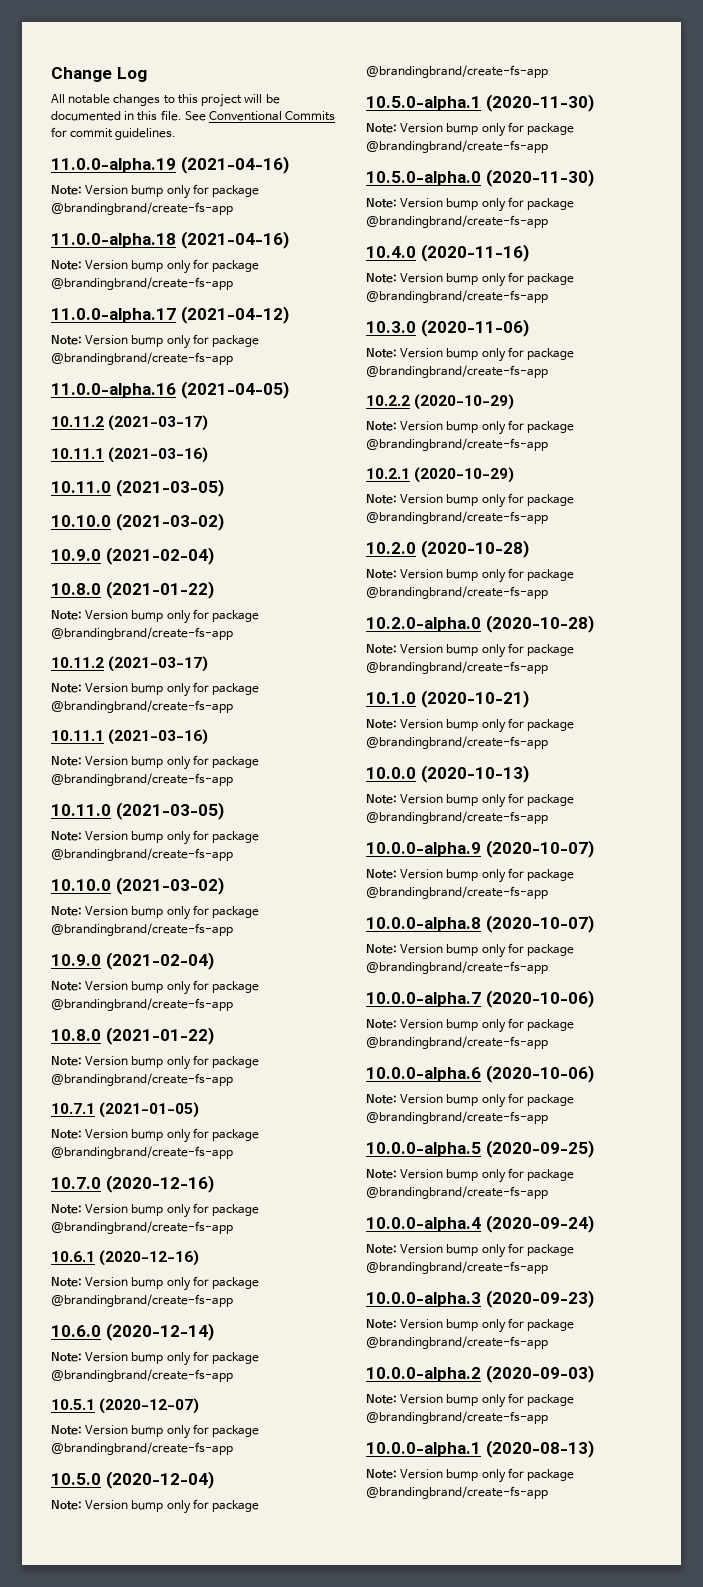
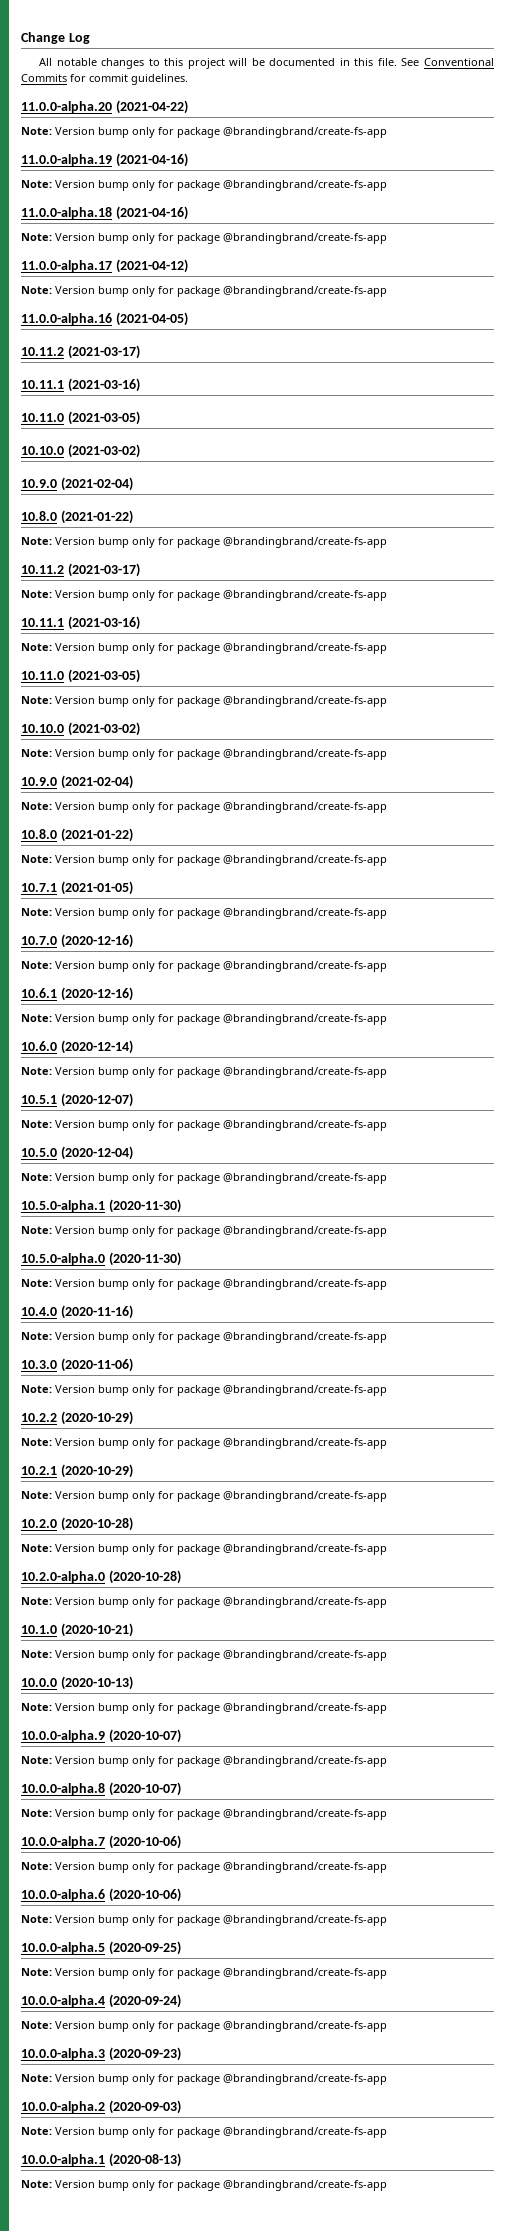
+ 11.0.0-alpha.20 (2021-04-22)
+ Note: Version bump only for package @brandingbrand/create-fs-app

